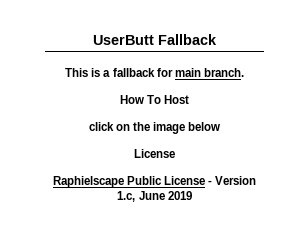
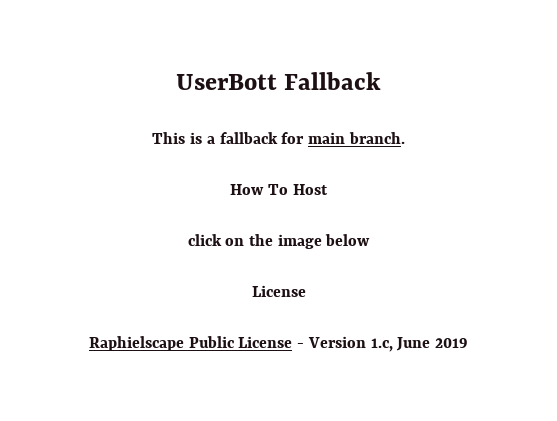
- UserButt Fallback
+ UserBott Fallback

